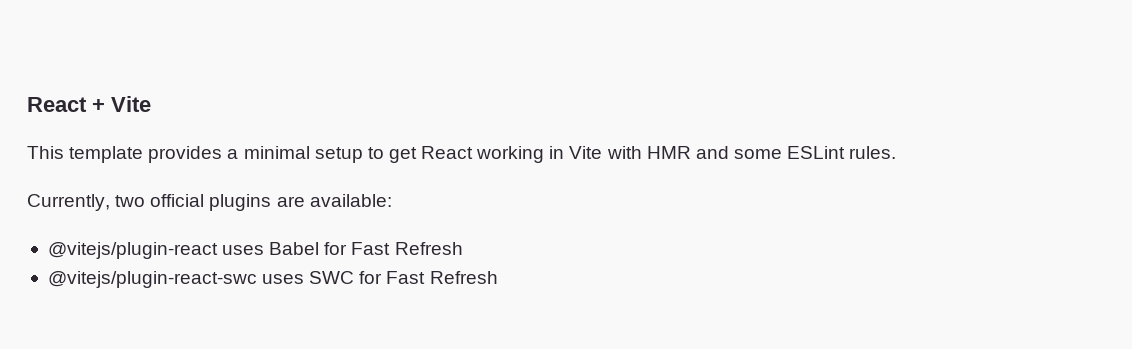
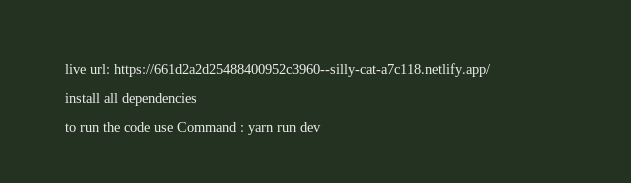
- React + Vite
- This template provides a minimal setup to get React working in Vite with HMR and some ESLint rules.
- Currently, two official plugins are available:
- @vitejs/plugin-react uses Babel for Fast Refresh
- @vitejs/plugin-react-swc uses SWC for Fast Refresh
+ live url: https://661d2a2d25488400952c3960--silly-cat-a7c118.netlify.app/
+ install all dependencies
+ to run the code use Command : yarn run dev

